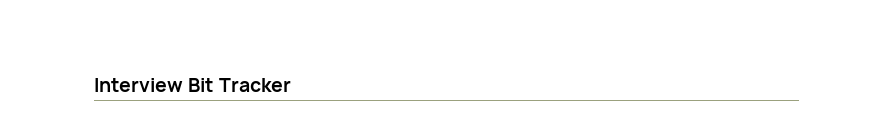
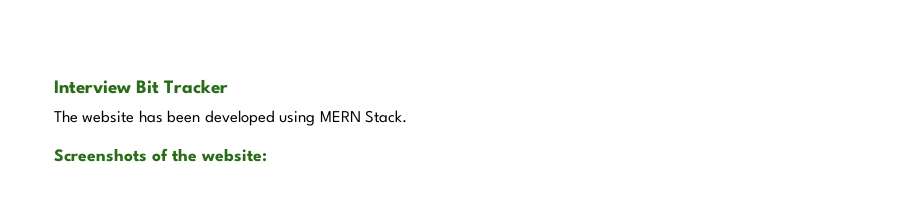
+ The website has been developed using MERN Stack.
+ Screenshots of the website:

